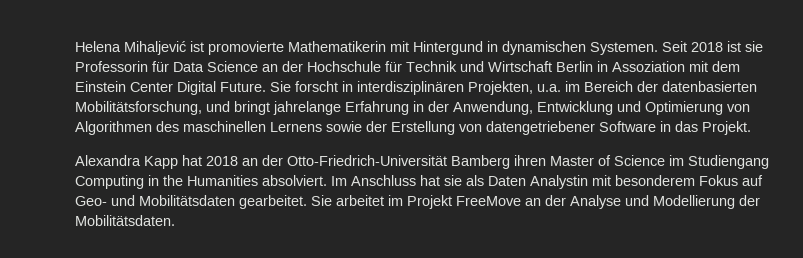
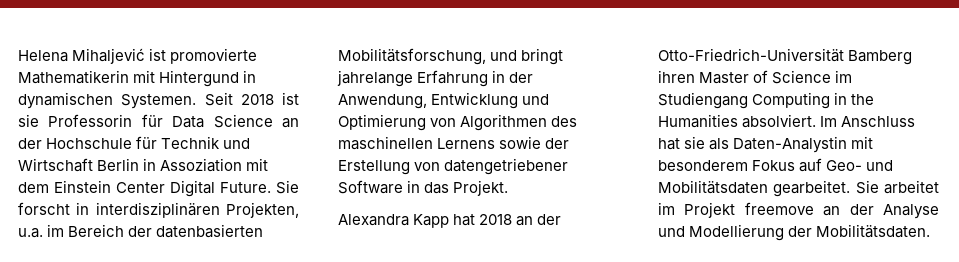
- Im Anschluss hat sie als Daten Analystin mit besonderem Fokus auf Geo- und Mobilitätsdaten gearbeitet.
+ Im Anschluss hat sie als Daten-Analystin mit besonderem Fokus auf Geo- und Mobilitätsdaten gearbeitet.
- Sie arbeitet im Projekt FreeMove an der Analyse und Modellierung der Mobilitätsdaten.
+ Sie arbeitet im Projekt freemove an der Analyse und Modellierung der Mobilitätsdaten.

